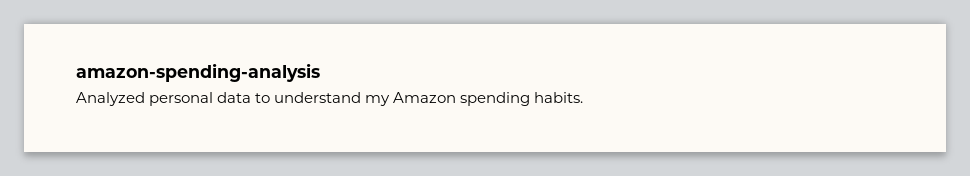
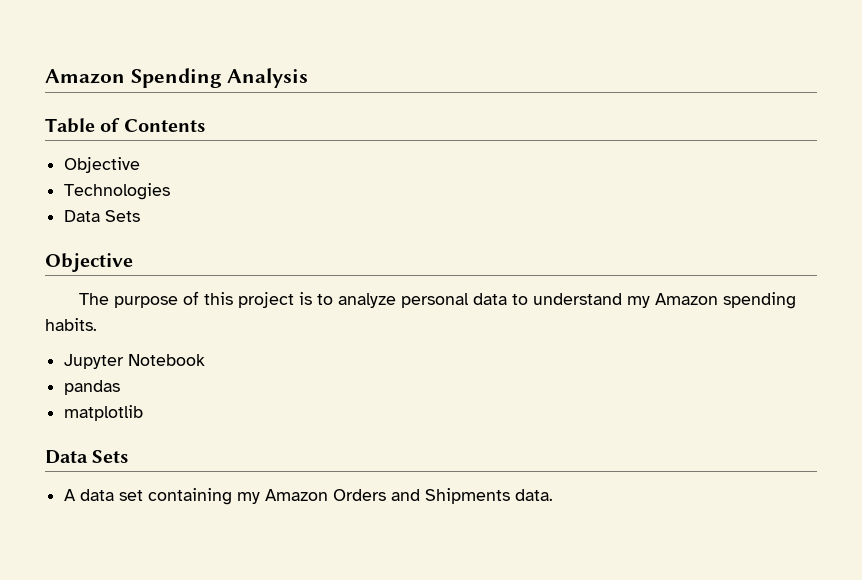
- amazon-spending-analysis
- Analyzed personal data to understand my Amazon spending habits.
+ Amazon Spending Analysis
+ Table of Contents
+ Objective
+ Technologies
+ Data Sets
+ Objective
+ The purpose of this project is to analyze personal data to understand my Amazon spending habits.
+ Jupyter Notebook
+ pandas
+ matplotlib
+ Data Sets
+ A data set containing my Amazon Orders and Shipments data.

